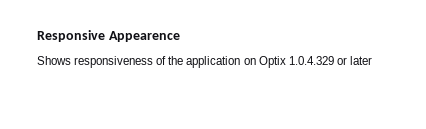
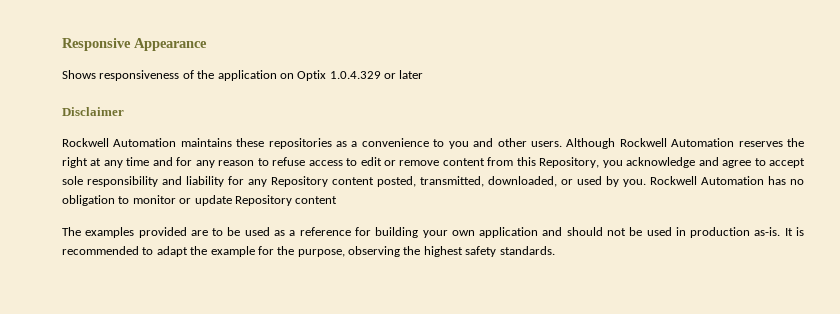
- Responsive Appearence
+ Responsive Appearance
+ Disclaimer
+ Rockwell Automation maintains these repositories as a convenience to you and other users. Although Rockwell Automation reserves the right at any time and for any reason to refuse access to edit or remove content from this Repository, you acknowledge and agree to accept sole responsibility and liability for any Repository content posted, transmitted, downloaded, or used by you. Rockwell Automation has no obligation to monitor or update Repository content
+ The examples provided are to be used as a reference for building your own application and should not be used in production as-is. It is recommended to adapt the example for the purpose, observing the highest safety standards.

